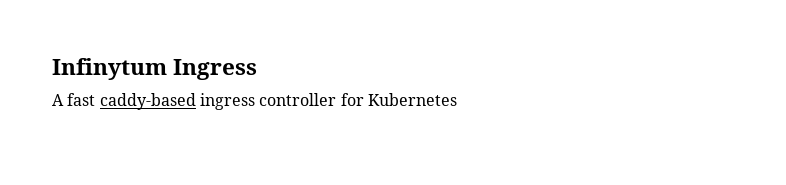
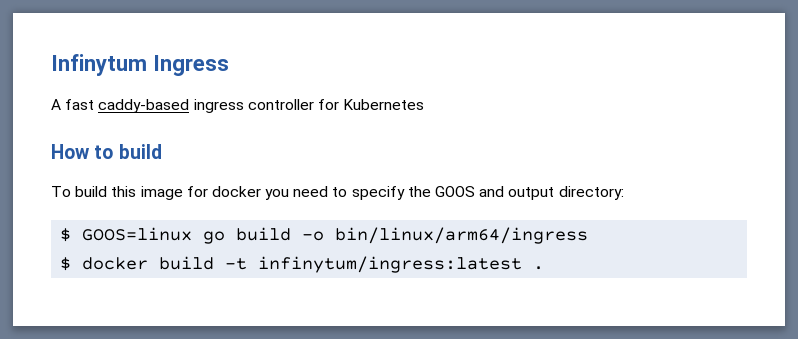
+ How to build
+ To build this image for docker you need to specify the GOOS and output directory:
+ $ GOOS=linux go build -o bin/linux/arm64/ingress
+ $ docker build -t infinytum/ingress:latest .

